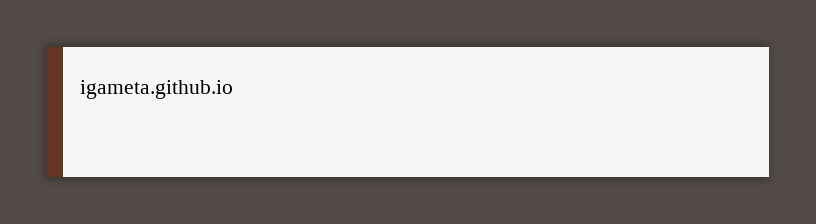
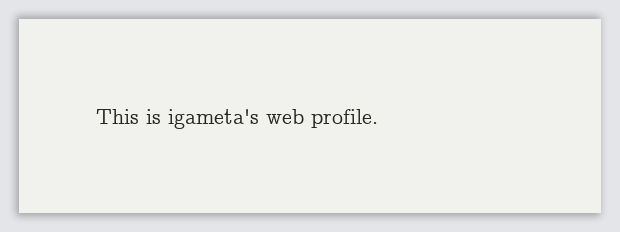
- igameta.github.io
+ This is igameta's web profile.

